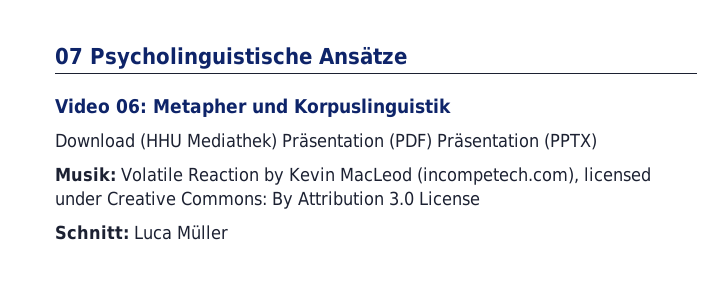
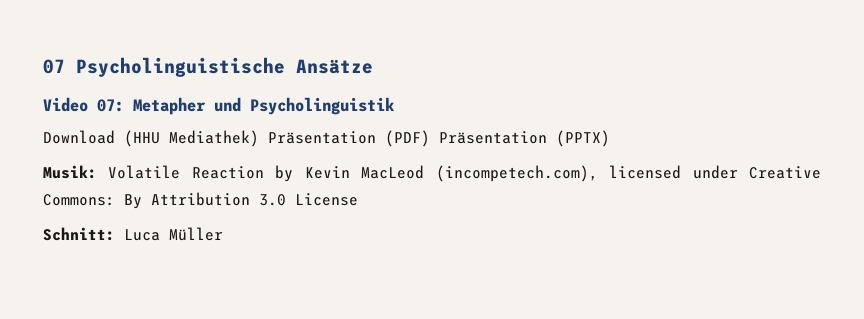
- Video 06: Metapher und Korpuslinguistik
+ Video 07: Metapher und Psycholinguistik

